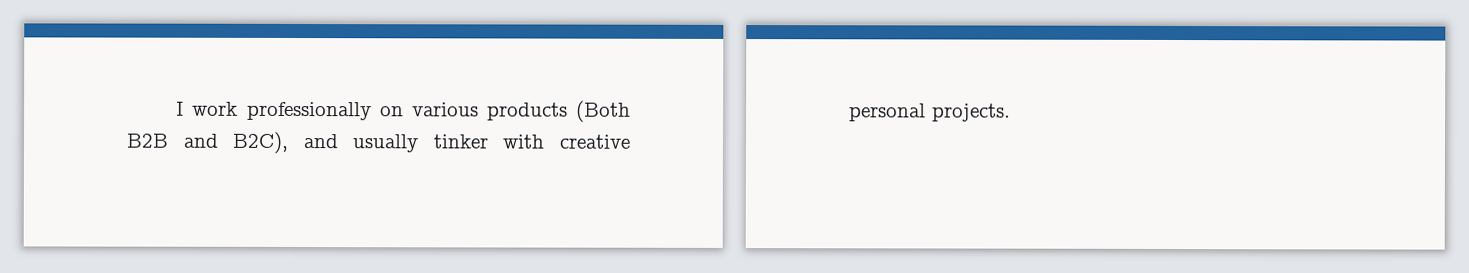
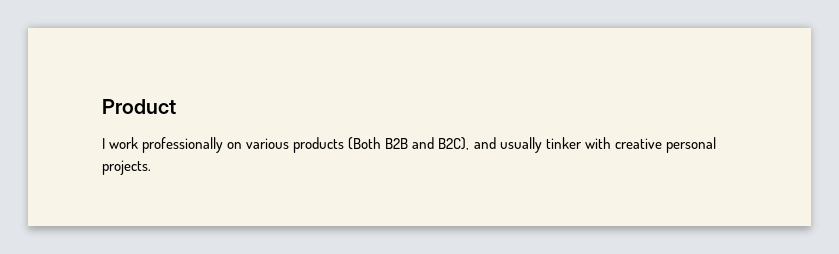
+ Product

